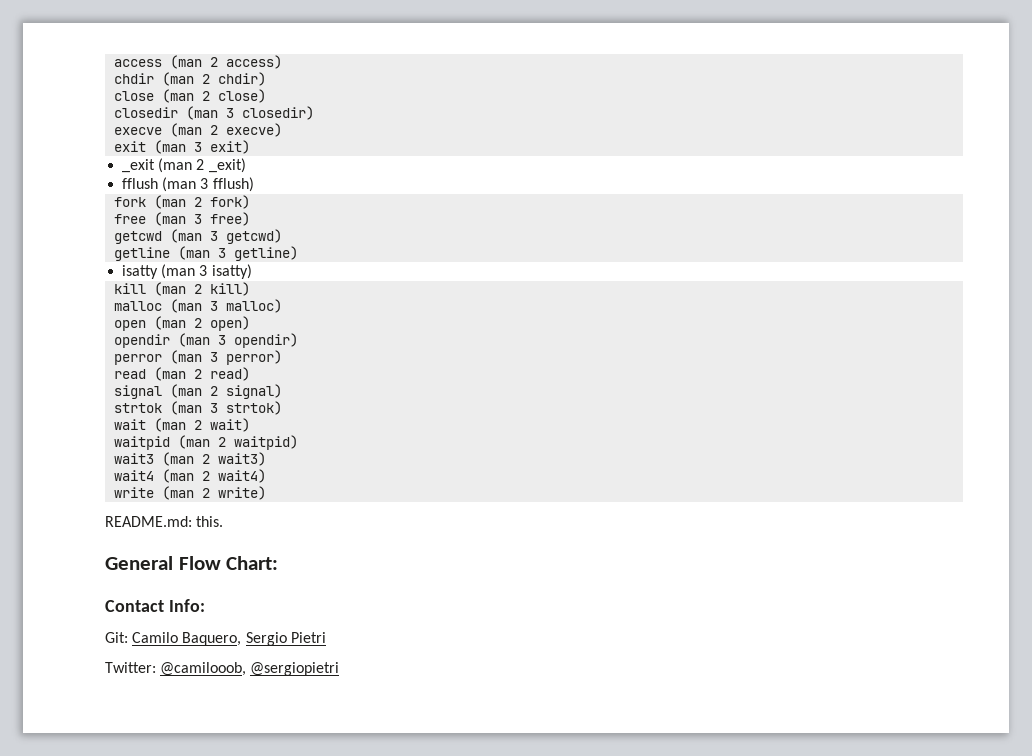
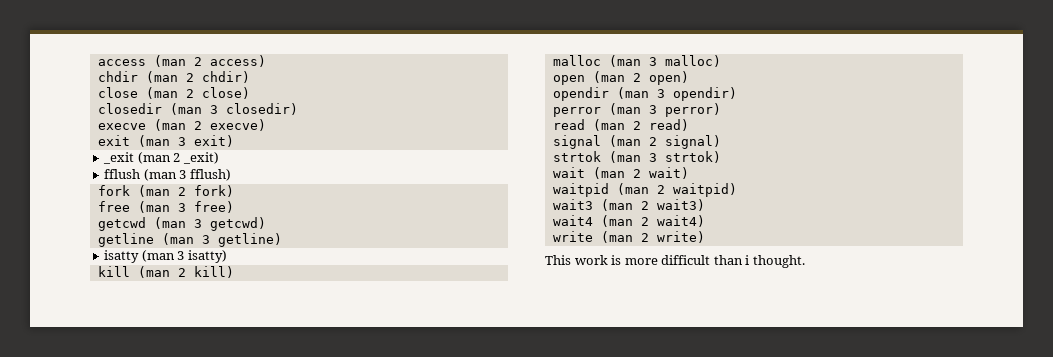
- README.md: this.
- General Flow Chart:
- Contact Info:
- Git: Camilo Baquero, Sergio Pietri
- Twitter: @camilooob, @sergiopietri
+ This work is more difficult than i thought.

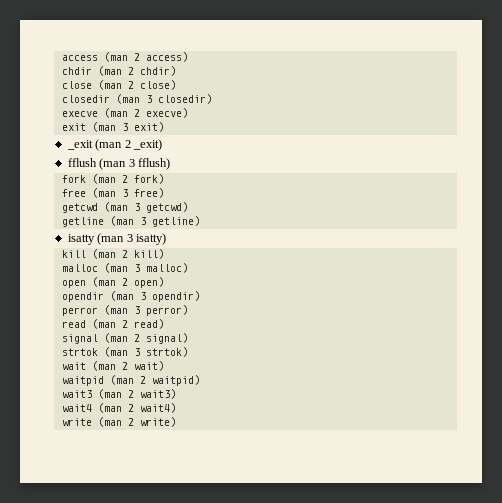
- This work is more difficult than i thought.

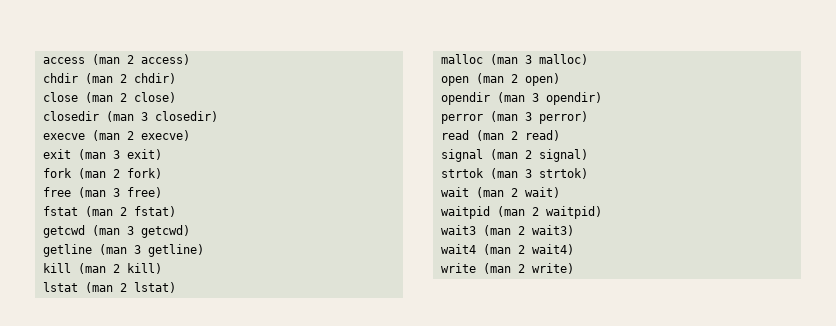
- _exit (man 2 _exit)
- fflush (man 3 fflush)
+ fstat (man 2 fstat)
- isatty (man 3 isatty)
+ lstat (man 2 lstat)

